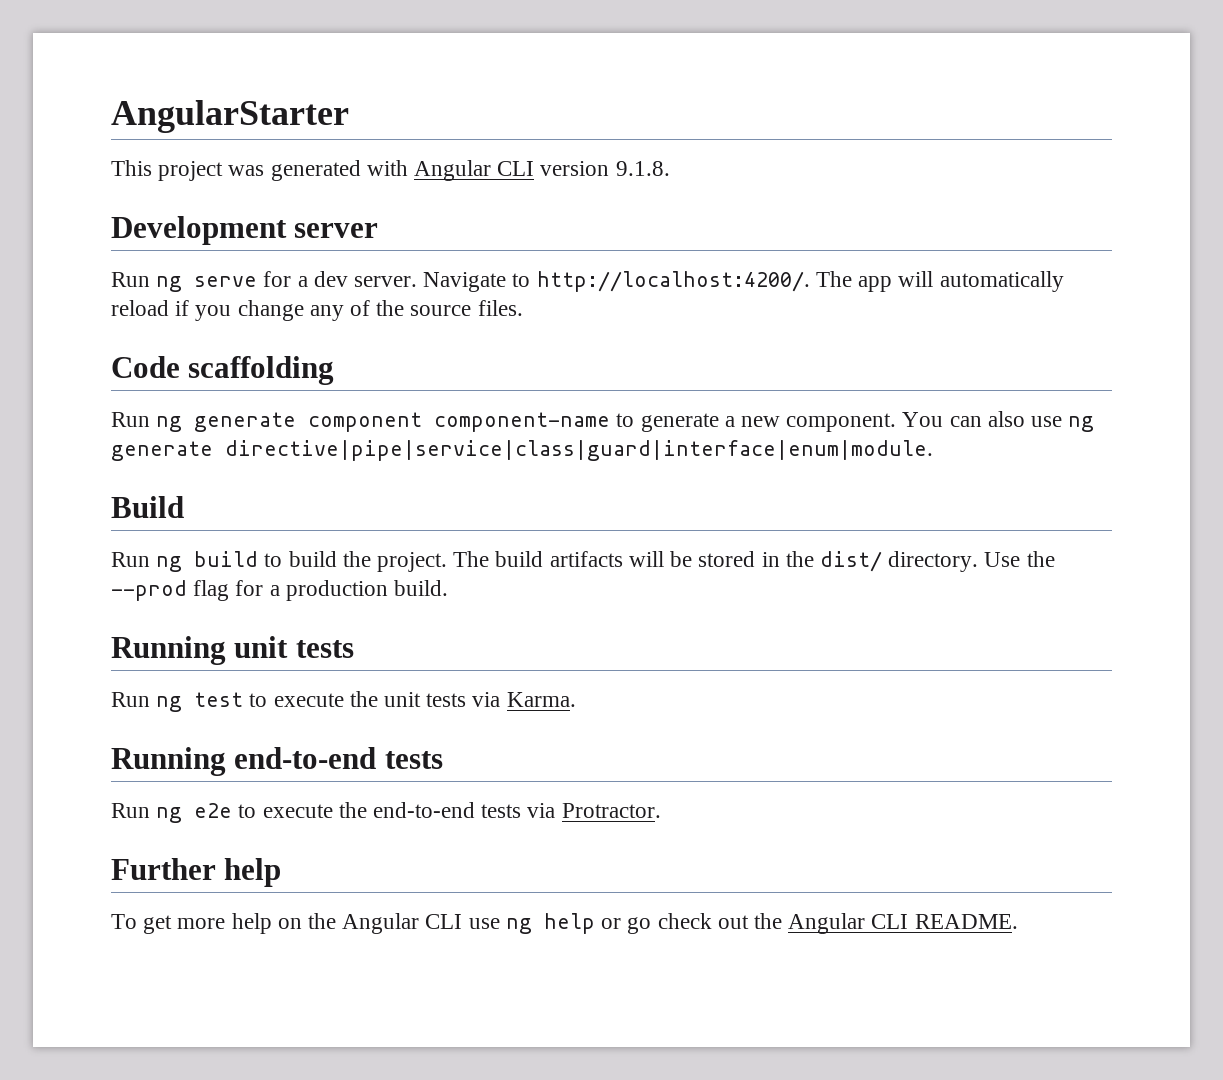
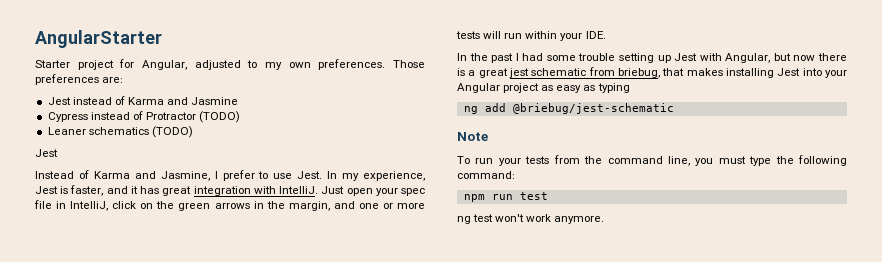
- This project was generated with Angular CLI version 9.1.8.
- Development server
- Run ng serve for a dev server. Navigate to http://localhost:4200/. The app will automatically reload if you change any of the source files.
- Code scaffolding
- Run ng generate component component-name to generate a new component. You can also use ng generate directive|pipe|service|class|guard|interface|enum|module.
- Build
- Run ng build to build the project. The build artifacts will be stored in the dist/ directory. Use the --prod flag for a production build.
- Running unit tests
- Run ng test to execute the unit tests via Karma.
- Running end-to-end tests
- Run ng e2e to execute the end-to-end tests via Protractor.
- Further help
- To get more help on the Angular CLI use ng help or go check out the Angular CLI README.
+ Starter project for Angular, adjusted to my own preferences. Those preferences are:
+ Jest instead of Karma and Jasmine
+ Cypress instead of Protractor (TODO)
+ Leaner schematics (TODO)
+ Jest
+ Instead of Karma and Jasmine, I prefer to use Jest. In my experience, Jest is faster, and it has great integration with IntelliJ. Just open your spec file in IntelliJ, click on the green arrows in the margin, and one or more tests will run within your IDE.
+ In the past I had some trouble setting up Jest with Angular, but now there is a great jest schematic from briebug, that makes installing Jest into your Angular project as easy as typing
+ ng add @briebug/jest-schematic
+ Note
+ To run your tests from the command line, you must type the following command:
+ npm run test
+ ng test won't work anymore.

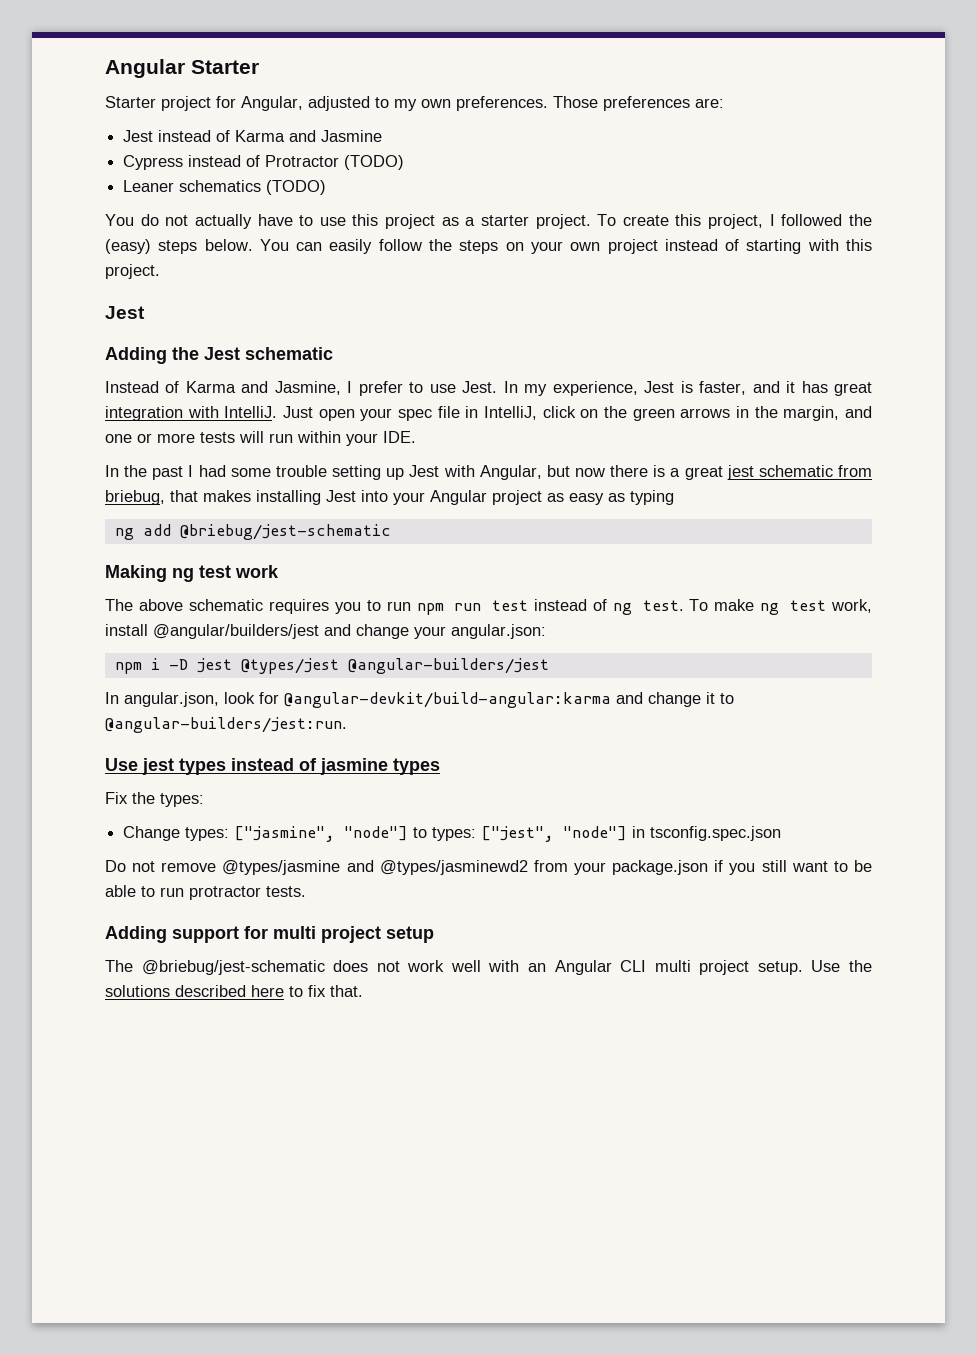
- AngularStarter
+ Angular Starter
  Leaner schematics (TODO)
+ You do not actually have to use this project as a starter project. To create this project, I followed the (easy) steps below. You can easily follow the steps on your own project instead of starting with this project.
  Jest
+ Adding the Jest schematic
- Note
- To run your tests from the command line, you must type the following command:
- npm run test
- ng test won't work anymore.
+ Making ng test work
+ The above schematic requires you to run npm run test instead of ng test. To make ng test work, install @angular/builders/jest and change your angular.json:
+ npm i -D jest @types/jest @angular-builders/jest
+ In angular.json, look for @angular-devkit/build-angular:karma and change it to @angular-builders/jest:run.
+ Use jest types instead of jasmine types
+ Fix the types:
+ Change types: ["jasmine", "node"] to types: ["jest", "node"] in tsconfig.spec.json
+ Do not remove @types/jasmine and @types/jasminewd2 from your package.json if you still want to be able to run protractor tests.
+ Adding support for multi project setup
+ The @briebug/jest-schematic does not work well with an Angular CLI multi project setup. Use the solutions described here to fix that.

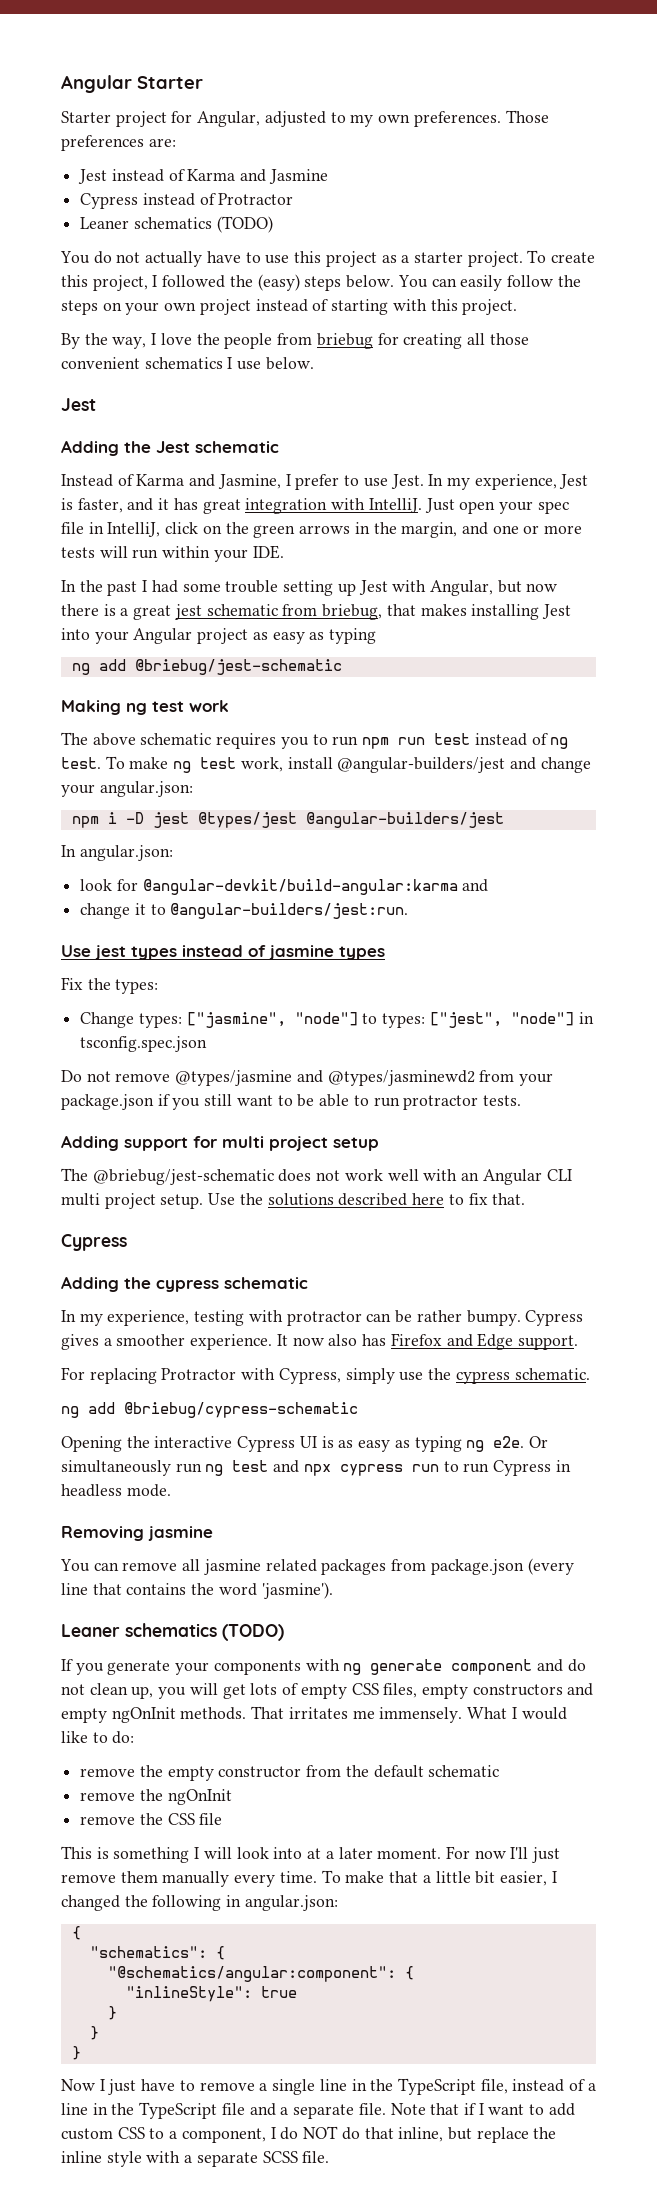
- Cypress instead of Protractor (TODO)
+ Cypress instead of Protractor
+ By the way, I love the people from briebug for creating all those convenient schematics I use below.
- To make ng test work, install @angular/builders/jest and change your angular.json:
+ To make ng test work, install @angular-builders/jest and change your angular.json:
- In angular.json, look for @angular-devkit/build-angular:karma and change it to @angular-builders/jest:run.
+ In angular.json:
+ look for @angular-devkit/build-angular:karma and
+ change it to @angular-builders/jest:run.
  Use the solutions described here to fix that.
+ Cypress
+ Adding the cypress schematic
+ In my experience, testing with protractor can be rather bumpy. Cypress gives a smoother experience. It now also has Firefox and Edge support.
+ For replacing Protractor with Cypress, simply use the cypress schematic.
+ ng add @briebug/cypress-schematic
+ Opening the interactive Cypress UI is as easy as typing ng e2e. Or simultaneously run ng test and npx cypress run to run Cypress in headless mode.
+ Removing jasmine
+ You can remove all jasmine related packages from package.json (every line that contains the word 'jasmine').
+ Leaner schematics (TODO)
+ If you generate your components with ng generate component and do not clean up, you will get lots of empty CSS files, empty constructors and empty ngOnInit methods. That irritates me immensely. What I would like to do:
+ remove the empty constructor from the default schematic
+ remove the ngOnInit
+ remove the CSS file
+ This is something I will look into at a later moment. For now I'll just remove them manually every time. To make that a little bit easier, I changed the following in angular.json:
+ {
+ "schematics": {
+ "@schematics/angular:component": {
+ "inlineStyle": true
+ }
+ }
+ }
+ Now I just have to remove a single line in the TypeScript file, instead of a line in the TypeScript file and a separate file. Note that if I want to add custom CSS to a component, I do NOT do that inline, but replace the inline style with a separate SCSS file.

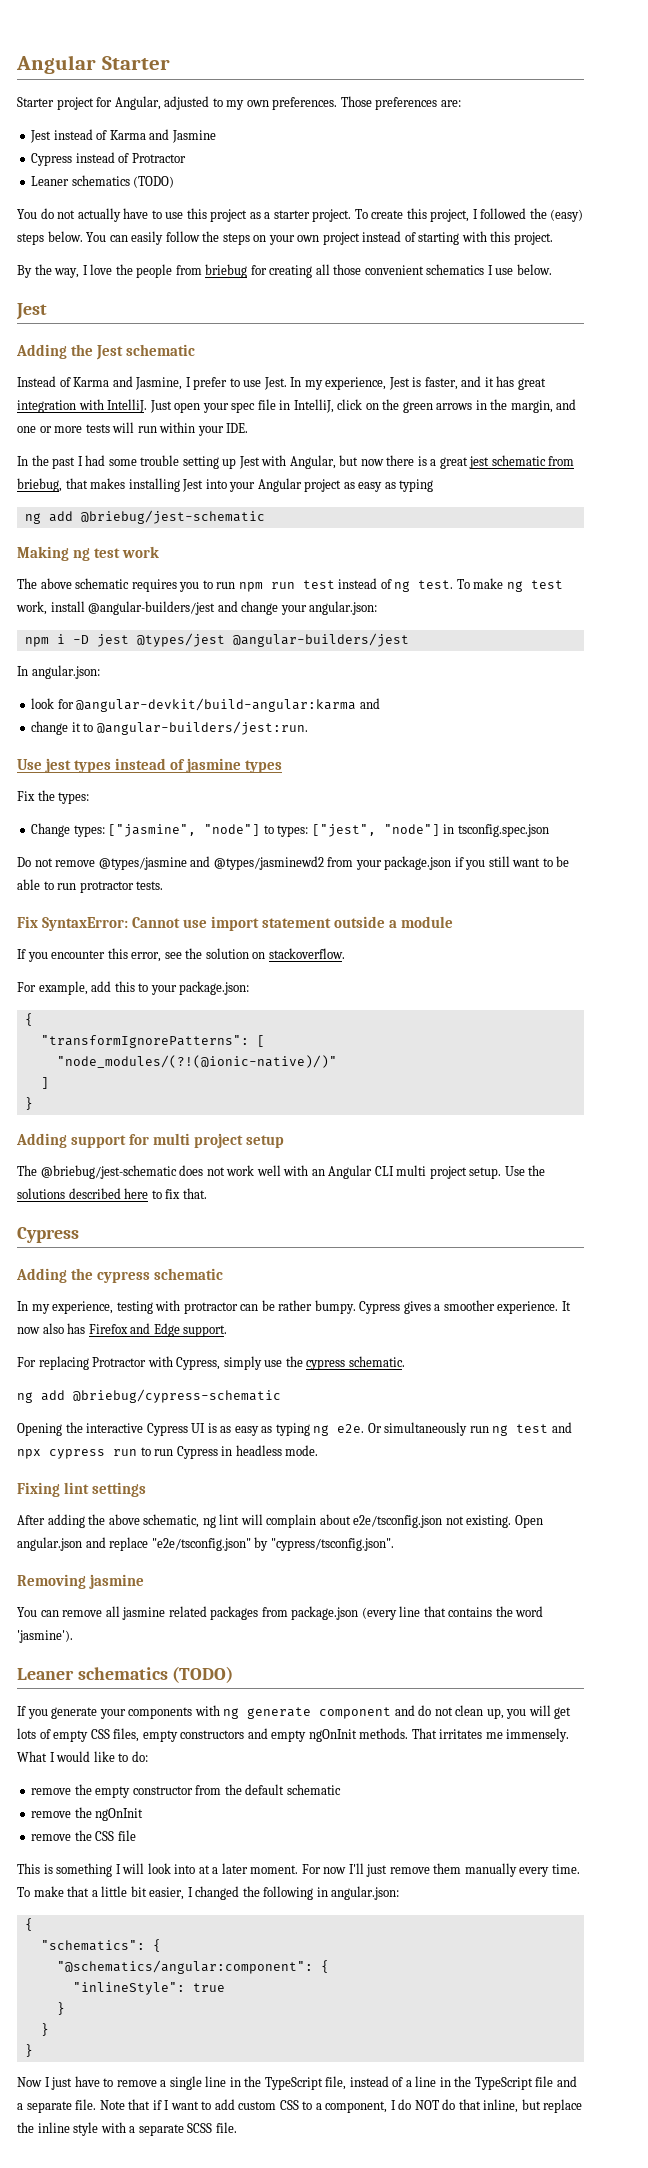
+ Fix SyntaxError: Cannot use import statement outside a module
+ If you encounter this error, see the solution on stackoverflow.
+ For example, add this to your package.json:
+ {
+ "transformIgnorePatterns": [
+ "node_modules/(?!(@ionic-native)/)"
+ ]
+ }
+ Fixing lint settings
+ After adding the above schematic, ng lint will complain about e2e/tsconfig.json not existing. Open angular.json and replace "e2e/tsconfig.json" by "cypress/tsconfig.json".

